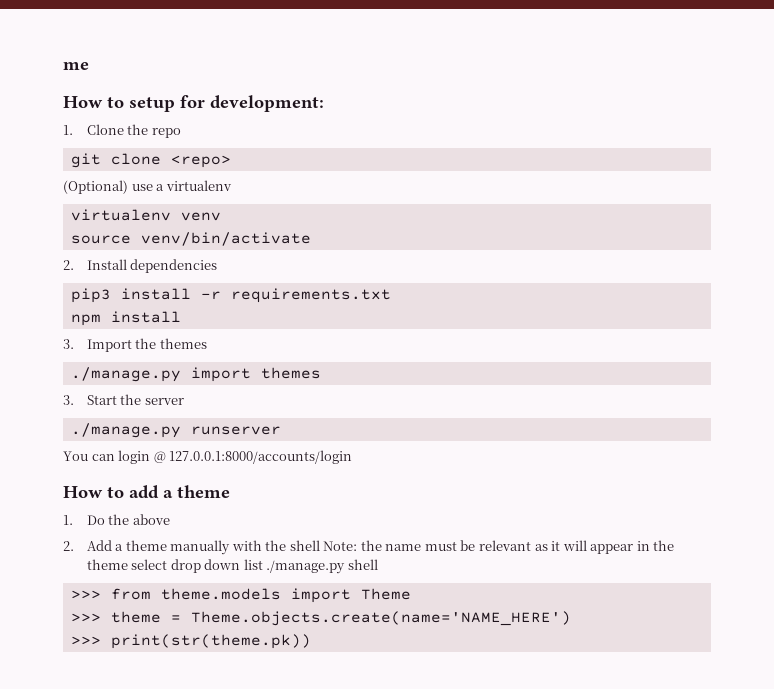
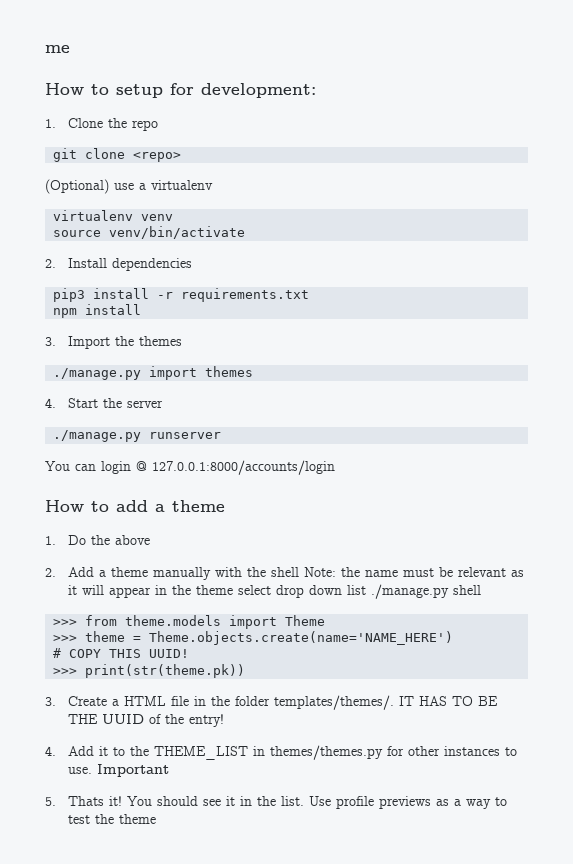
- 3. Start the server
+ 4. Start the server
+ # COPY THIS UUID!
  >>> print(str(theme.pk))
+ 3. Create a HTML file in the folder templates/themes/. IT HAS TO BE THE UUID of the entry!
+ 4. Add it to the THEME_LIST in themes/themes.py for other instances to use. Important
+ 5. Thats it! You should see it in the list. Use profile previews as a way to test the theme

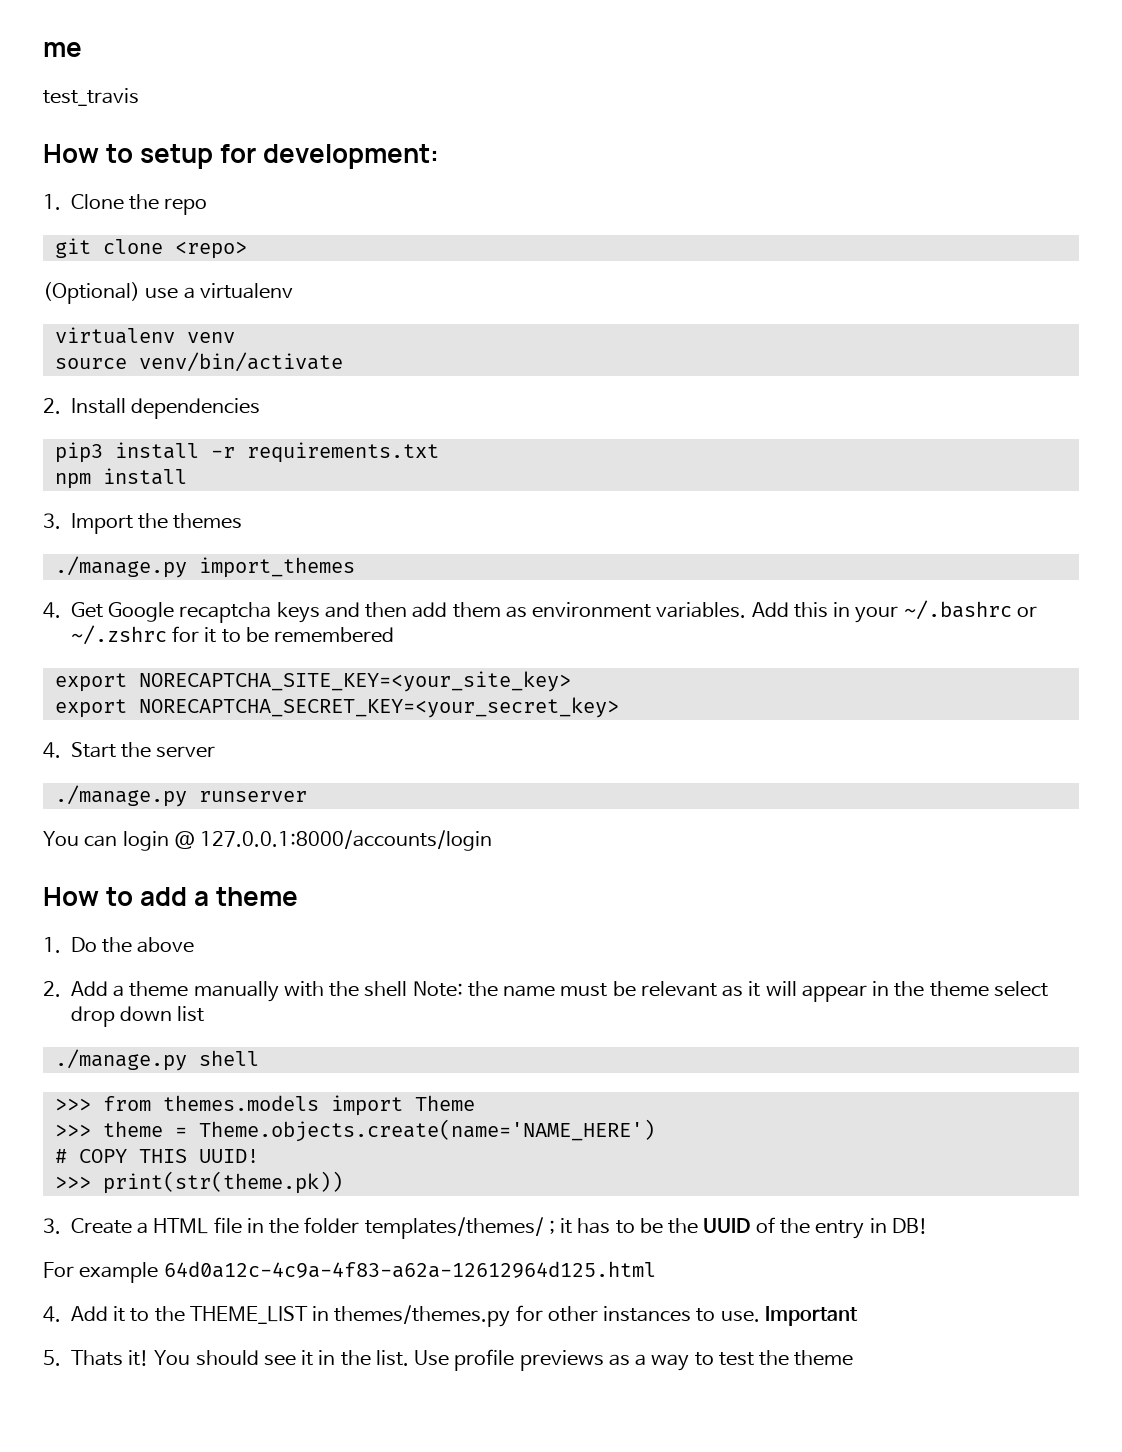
+ test_travis
- ./manage.py import themes
+ ./manage.py import_themes
+ 4. Get Google recaptcha keys and then add them as environment variables. Add this in your ~/.bashrc or ~/.zshrc for it to be remembered
+ export NORECAPTCHA_SITE_KEY=<your_site_key>
+ export NORECAPTCHA_SECRET_KEY=<your_secret_key>
- 2. Add a theme manually with the shell Note: the name must be relevant as it will appear in the theme select drop down list ./manage.py shell
+ 2. Add a theme manually with the shell Note: the name must be relevant as it will appear in the theme select drop down list
+ ./manage.py shell
- >>> from theme.models import Theme
+ >>> from themes.models import Theme
- 3. Create a HTML file in the folder templates/themes/. IT HAS TO BE THE UUID of the entry!
+ 3. Create a HTML file in the folder templates/themes/ ; it has to be the UUID of the entry in DB!
+ For example 64d0a12c-4c9a-4f83-a62a-12612964d125.html

